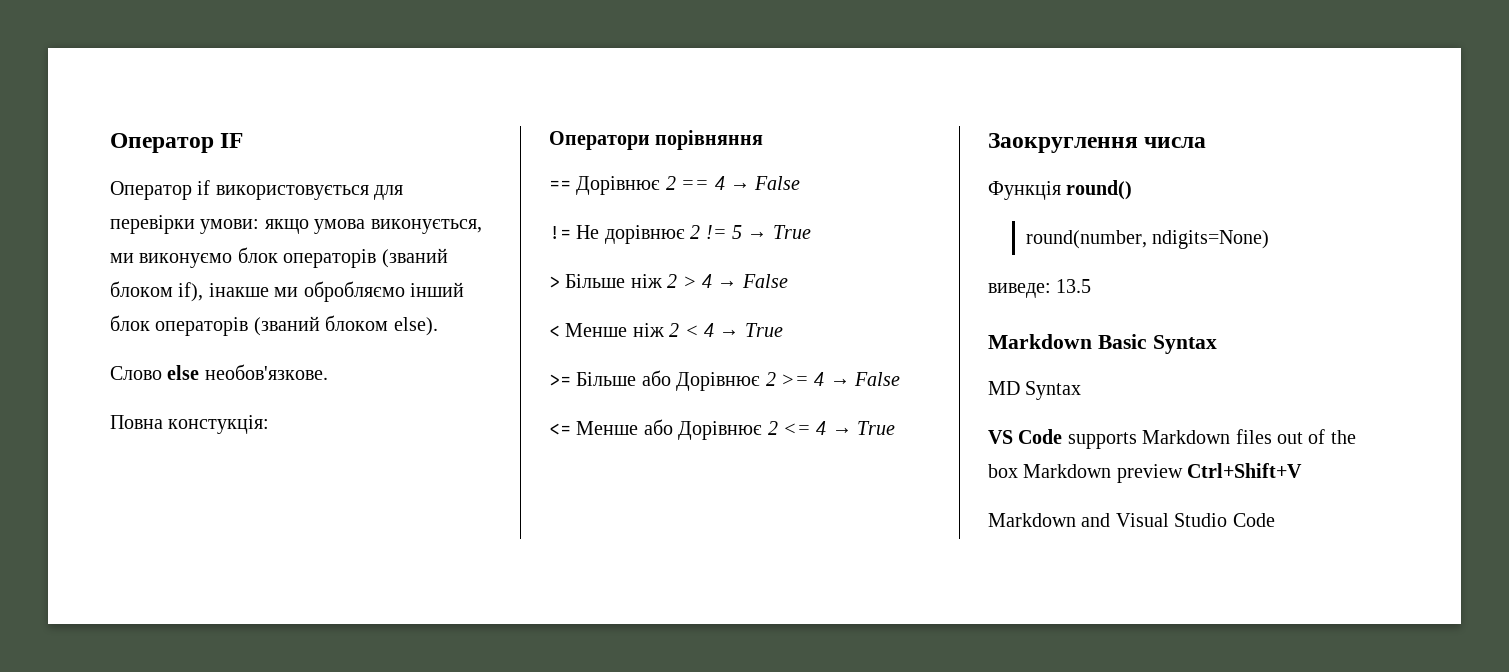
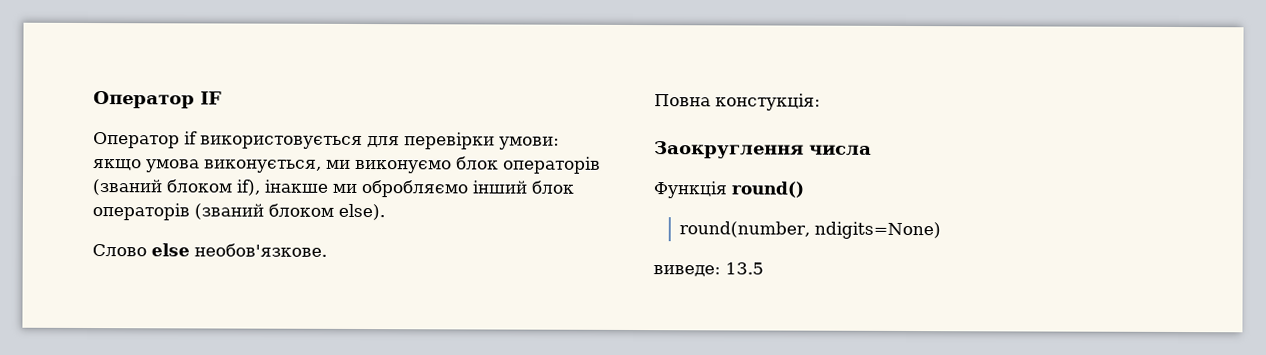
- Оператори порівняння
- == Дорівнює 2 == 4 → False
- != Не дорівнює 2 != 5 → True
- > Більше ніж 2 > 4 → False
- < Менше ніж 2 < 4 → True
- >= Більше або Дорівнює 2 >= 4 → False
- <= Менше або Дорівнює 2 <= 4 → True
- Markdown Basic Syntax
- MD Syntax
- VS Code supports Markdown files out of the box Markdown preview Ctrl+Shift+V
- Markdown and Visual Studio Code

